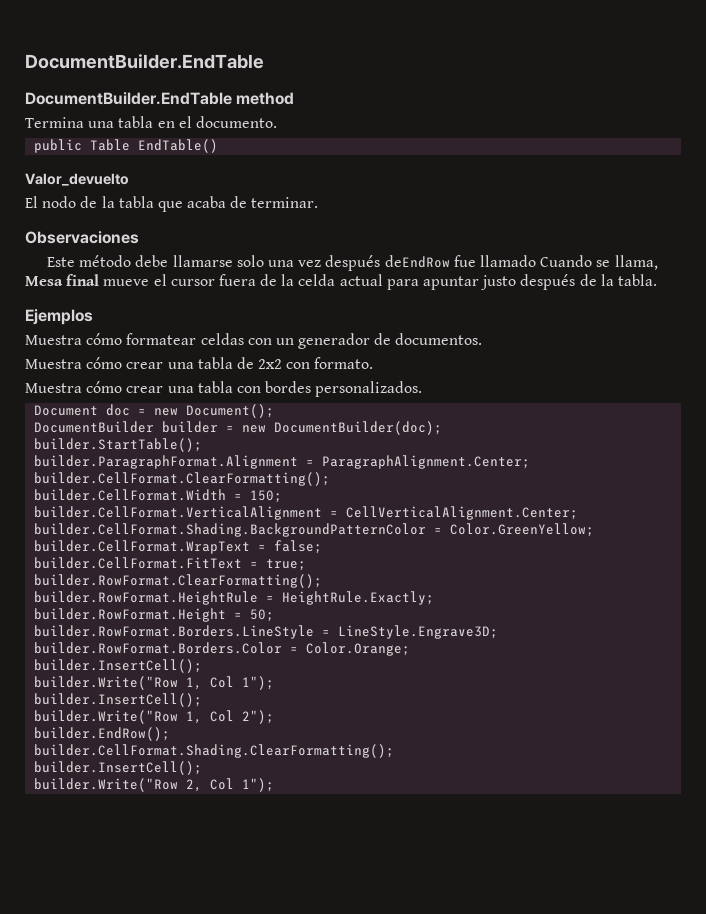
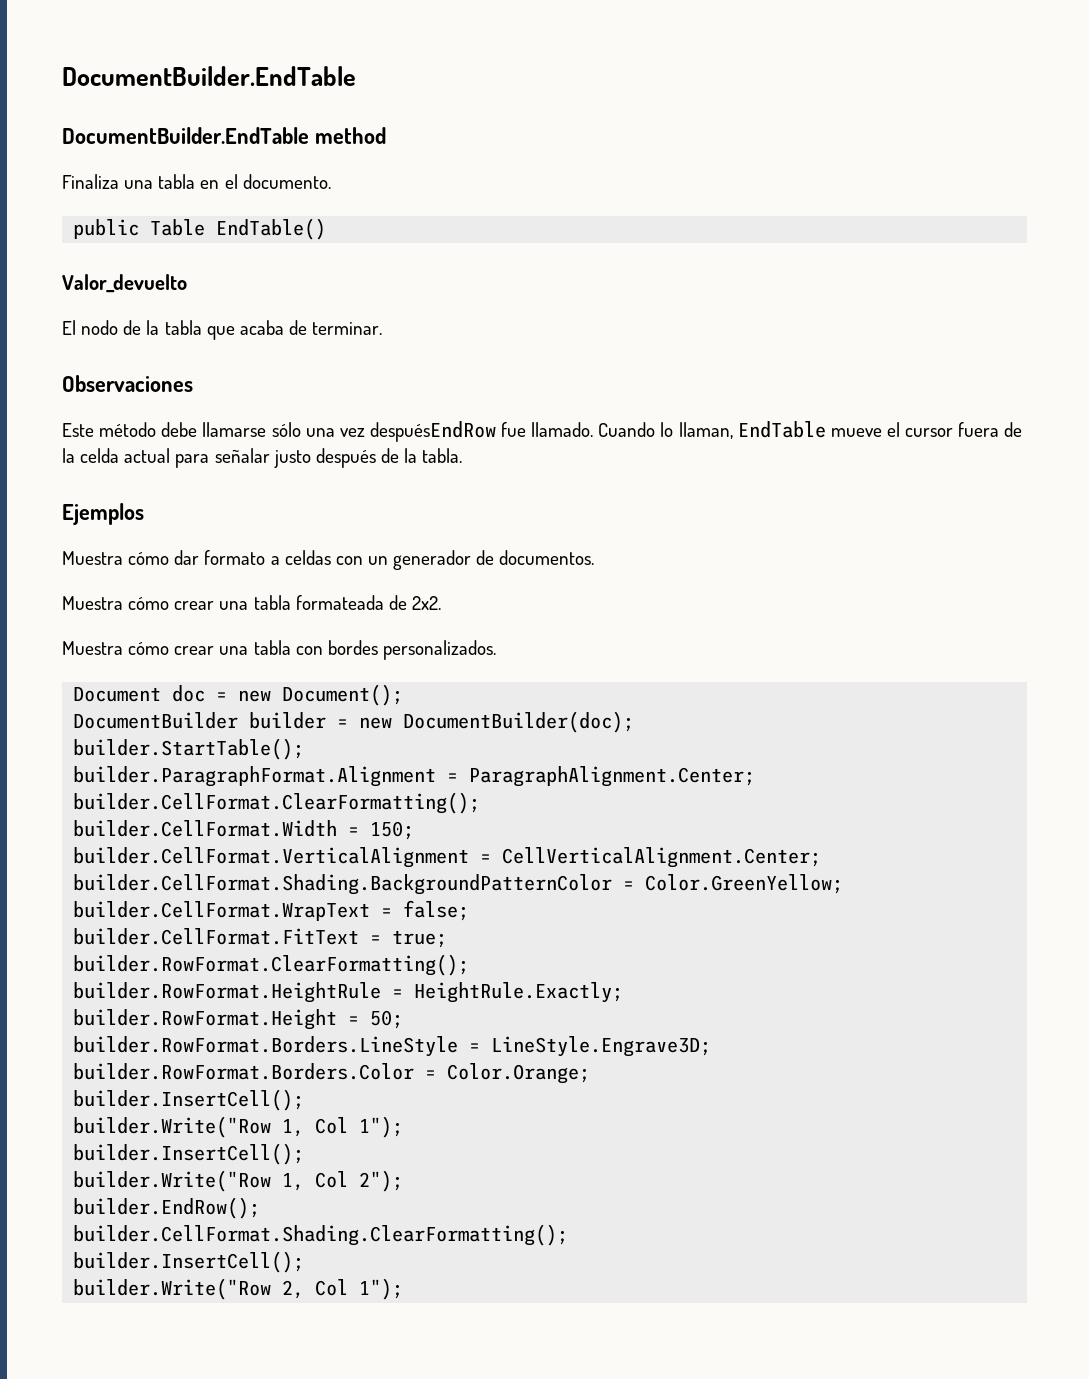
- Termina una tabla en el documento.
+ Finaliza una tabla en el documento.
- Este método debe llamarse solo una vez después deEndRow fue llamado Cuando se llama, Mesa final mueve el cursor fuera de la celda actual para apuntar justo después de la tabla.
+ Este método debe llamarse sólo una vez despuésEndRow fue llamado. Cuando lo llaman, EndTable mueve el cursor fuera de la celda actual para señalar justo después de la tabla.
- Muestra cómo formatear celdas con un generador de documentos.
+ Muestra cómo dar formato a celdas con un generador de documentos.
- Muestra cómo crear una tabla de 2x2 con formato.
+ Muestra cómo crear una tabla formateada de 2x2.

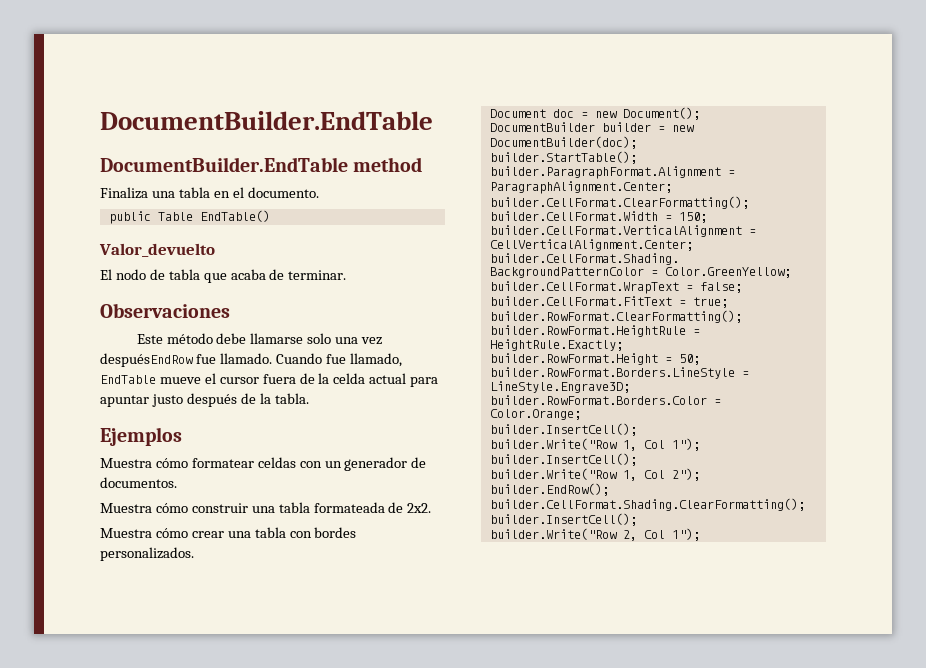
- El nodo de la tabla que acaba de terminar.
+ El nodo de tabla que acaba de terminar.
- Este método debe llamarse sólo una vez despuésEndRow fue llamado.
+ Este método debe llamarse solo una vez despuésEndRow fue llamado.
- Cuando lo llaman, EndTable mueve el cursor fuera de la celda actual para señalar justo después de la tabla.
+ Cuando fue llamado, EndTable mueve el cursor fuera de la celda actual para apuntar justo después de la tabla.
- Muestra cómo dar formato a celdas con un generador de documentos.
+ Muestra cómo formatear celdas con un generador de documentos.
- Muestra cómo crear una tabla formateada de 2x2.
+ Muestra cómo construir una tabla formateada de 2x2.

